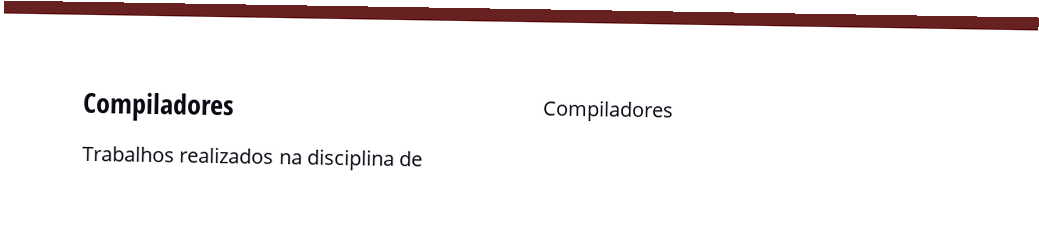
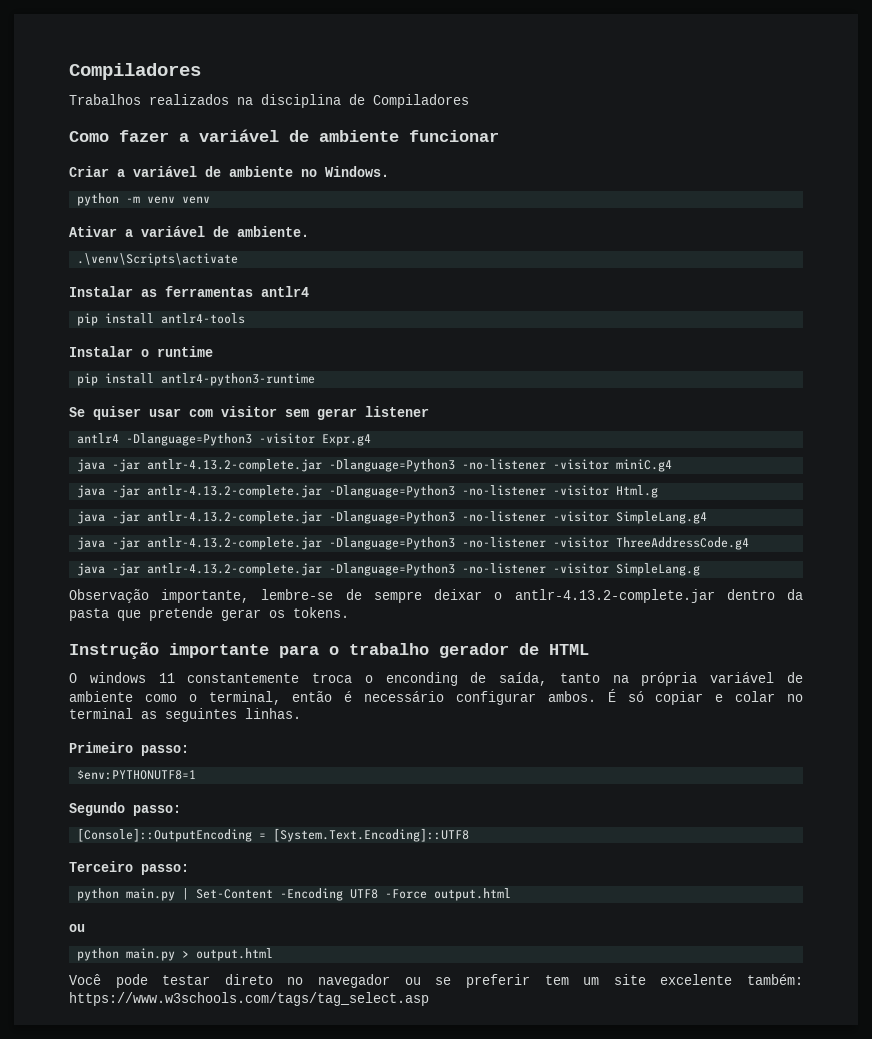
+ Como fazer a variável de ambiente funcionar
+ Criar a variável de ambiente no Windows.
+ python -m venv venv
+ Ativar a variável de ambiente.
+ .\venv\Scripts\activate
+ Instalar as ferramentas antlr4
+ pip install antlr4-tools
+ Instalar o runtime
+ pip install antlr4-python3-runtime
+ Se quiser usar com visitor sem gerar listener
+ antlr4 -Dlanguage=Python3 -visitor Expr.g4
+ java -jar antlr-4.13.2-complete.jar -Dlanguage=Python3 -no-listener -visitor miniC.g4
+ java -jar antlr-4.13.2-complete.jar -Dlanguage=Python3 -no-listener -visitor Html.g
+ java -jar antlr-4.13.2-complete.jar -Dlanguage=Python3 -no-listener -visitor SimpleLang.g4
+ java -jar antlr-4.13.2-complete.jar -Dlanguage=Python3 -no-listener -visitor ThreeAddressCode.g4
+ java -jar antlr-4.13.2-complete.jar -Dlanguage=Python3 -no-listener -visitor SimpleLang.g
+ Observação importante, lembre-se de sempre deixar o antlr-4.13.2-complete.jar dentro da pasta que pretende gerar os tokens.
+ Instrução importante para o trabalho gerador de HTML
+ O windows 11 constantemente troca o enconding de saída, tanto na própria variável de ambiente como o terminal, então é necessário configurar ambos. É só copiar e colar no terminal as seguintes linhas.
+ Primeiro passo:
+ $env:PYTHONUTF8=1
+ Segundo passo:
+ [Console]::OutputEncoding = [System.Text.Encoding]::UTF8
+ Terceiro passo:
+ python main.py | Set-Content -Encoding UTF8 -Force output.html
+ ou
+ python main.py > output.html
+ Você pode testar direto no navegador ou se preferir tem um site excelente também: https://www.w3schools.com/tags/tag_select.asp

